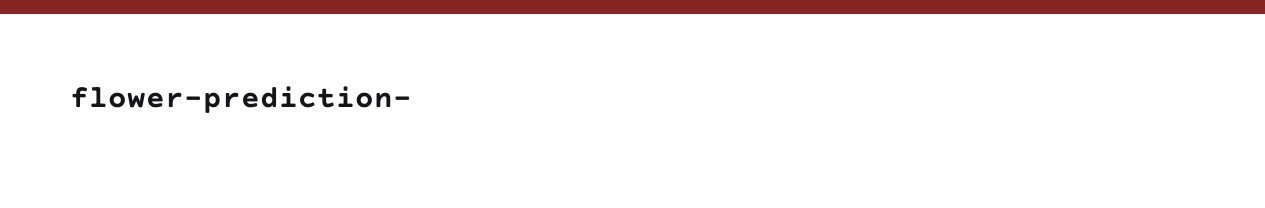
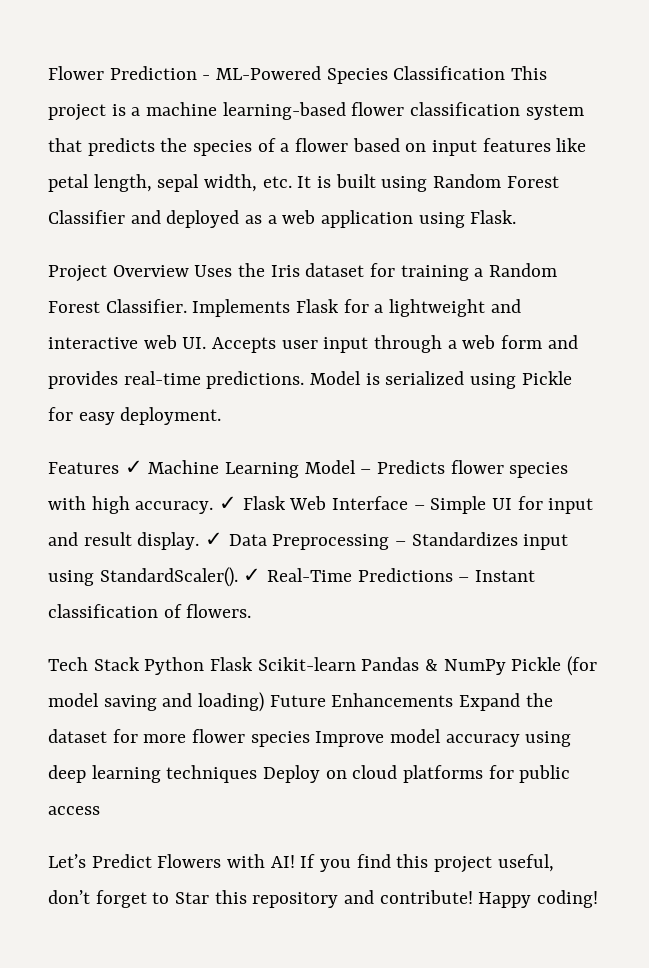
- flower-prediction-
+ Flower Prediction - ML-Powered Species Classification This project is a machine learning-based flower classification system that predicts the species of a flower based on input features like petal length, sepal width, etc. It is built using Random Forest Classifier and deployed as a web application using Flask.
+ Project Overview Uses the Iris dataset for training a Random Forest Classifier. Implements Flask for a lightweight and interactive web UI. Accepts user input through a web form and provides real-time predictions. Model is serialized using Pickle for easy deployment.
+ Features ✓ Machine Learning Model – Predicts flower species with high accuracy. ✓ Flask Web Interface – Simple UI for input and result display. ✓ Data Preprocessing – Standardizes input using StandardScaler(). ✓ Real-Time Predictions – Instant classification of flowers.
+ Tech Stack Python Flask Scikit-learn Pandas & NumPy Pickle (for model saving and loading) Future Enhancements Expand the dataset for more flower species Improve model accuracy using deep learning techniques Deploy on cloud platforms for public access
+ Let’s Predict Flowers with AI! If you find this project useful, don’t forget to Star this repository and contribute! Happy coding!

